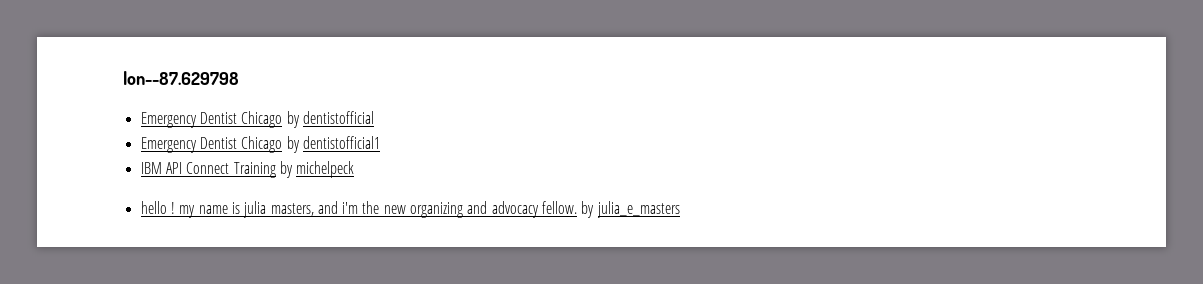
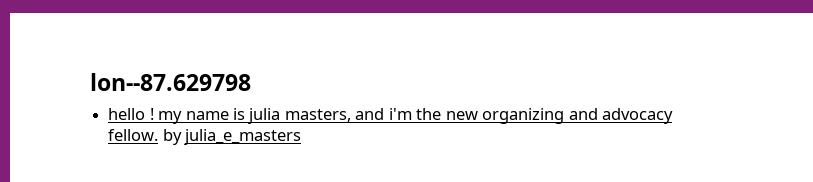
- Emergency Dentist Chicago by dentistofficial
- Emergency Dentist Chicago by dentistofficial1
- IBM API Connect Training by michelpeck

